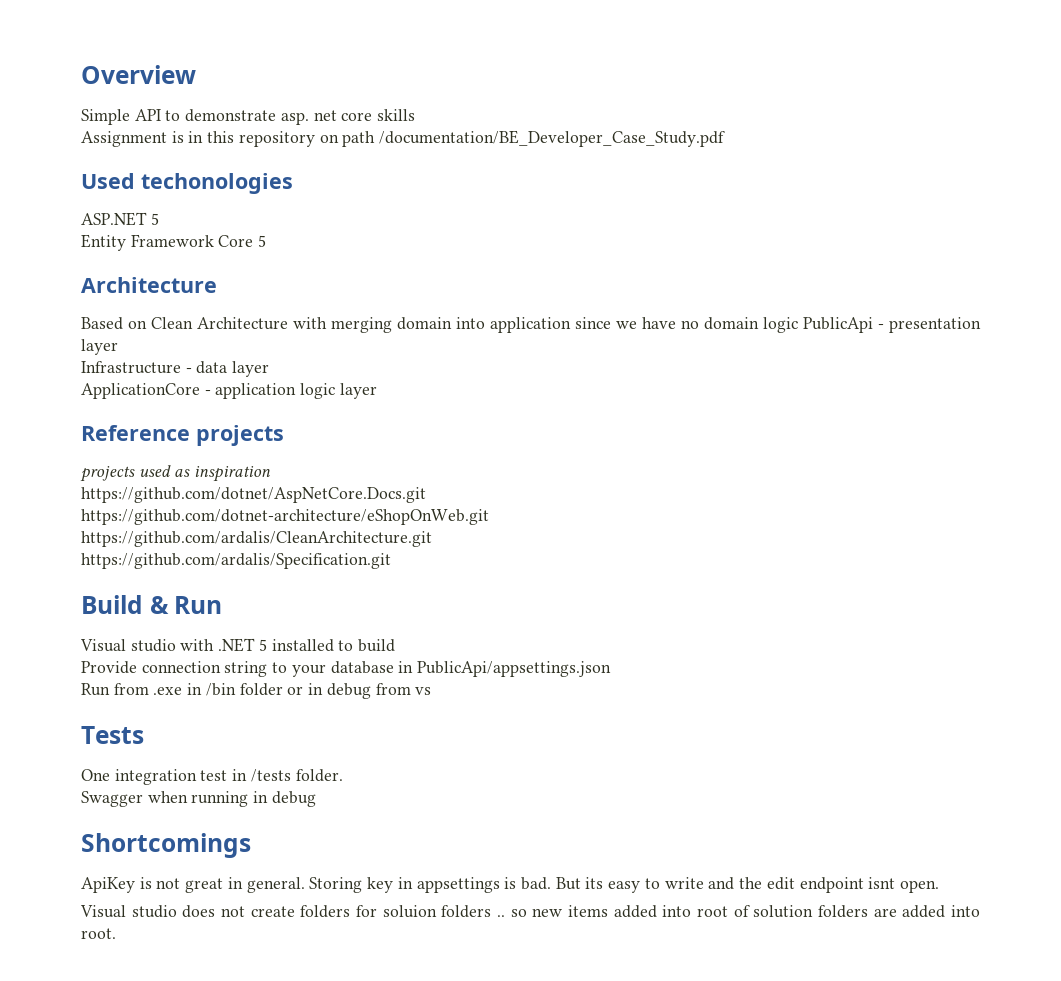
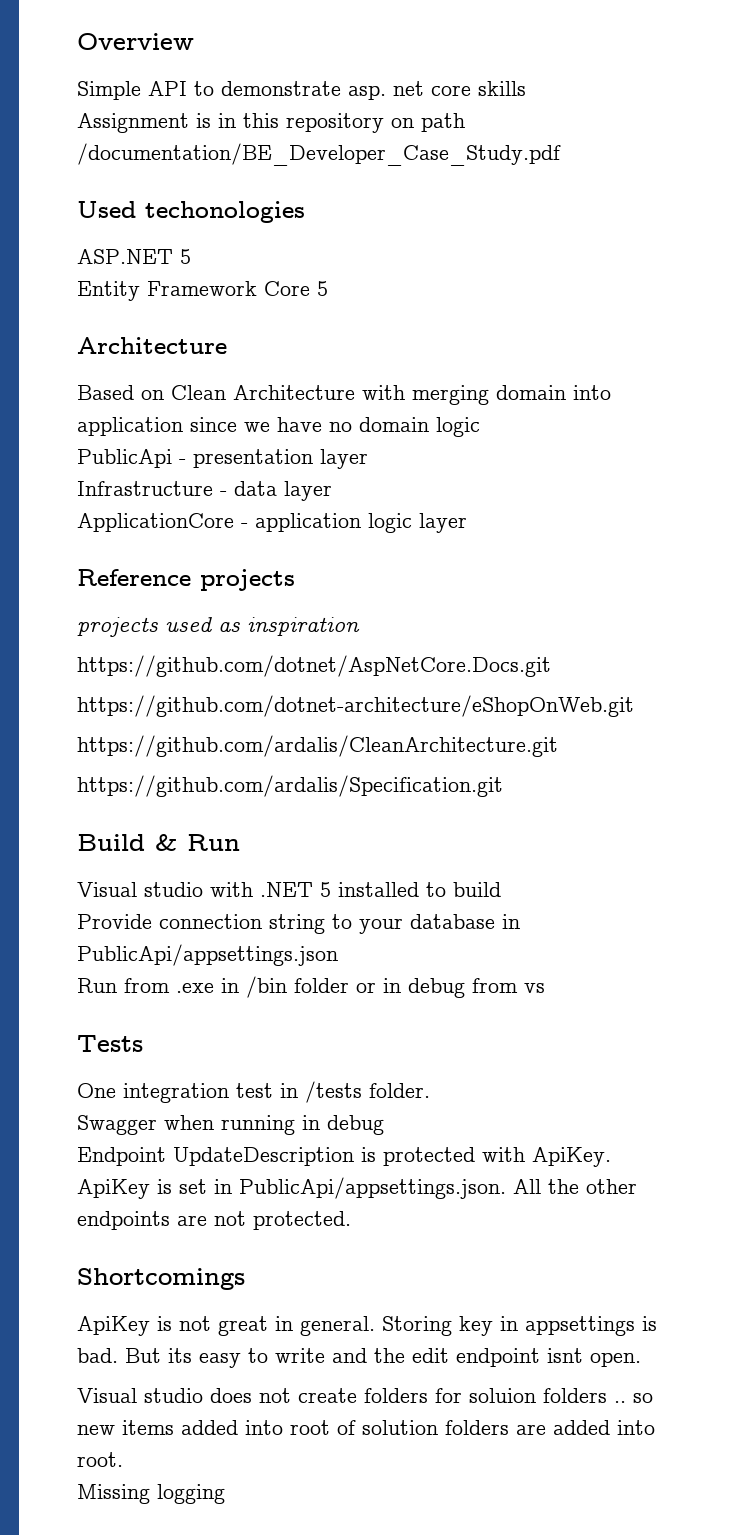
- Based on Clean Architecture with merging domain into application since we have no domain logic PublicApi - presentation layer
+ Based on Clean Architecture with merging domain into application since we have no domain logic
+ PublicApi - presentation layer
+ Endpoint UpdateDescription is protected with ApiKey. ApiKey is set in PublicApi/appsettings.json. All the other endpoints are not protected.
+ Missing logging

